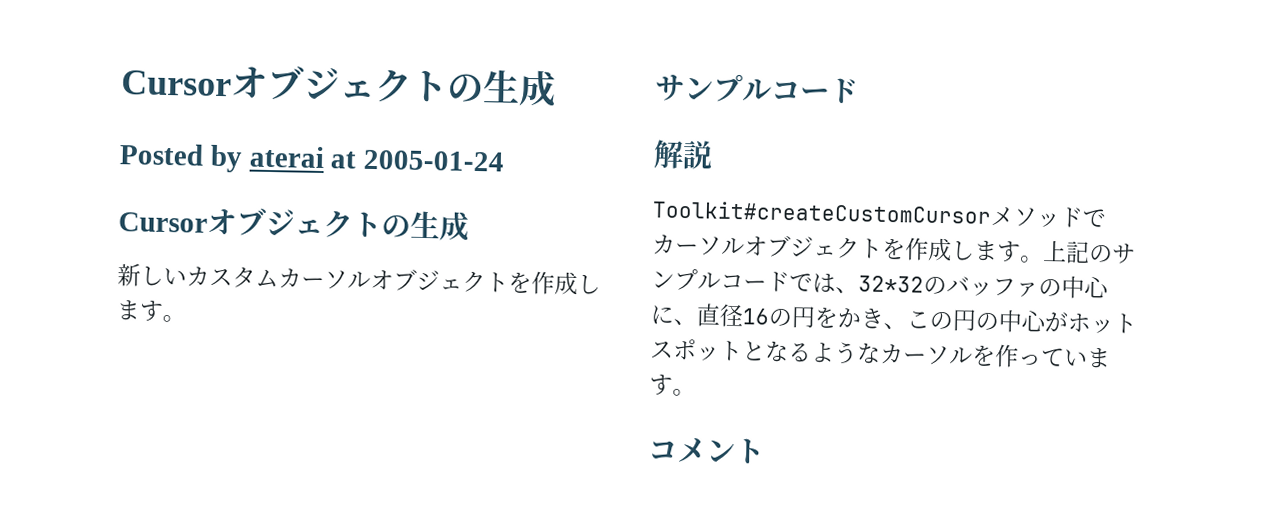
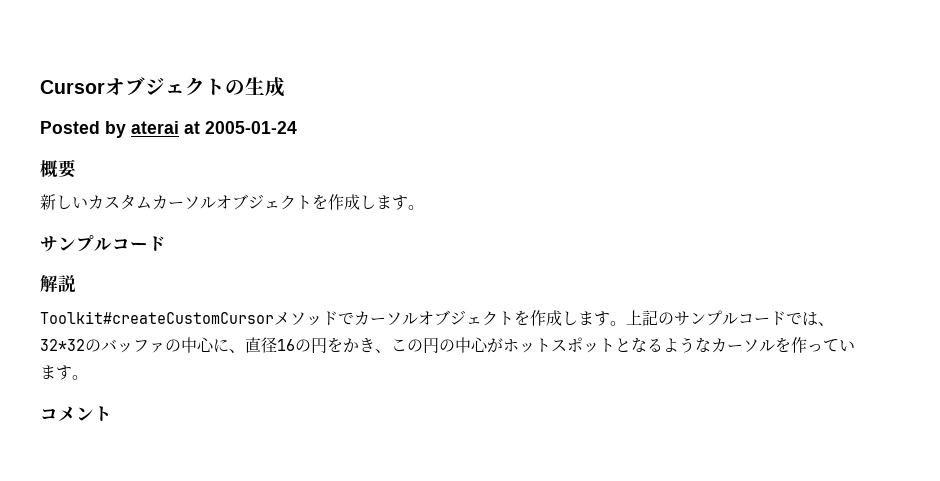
  Posted by aterai at 2005-01-24
- Cursorオブジェクトの生成
+ 概要

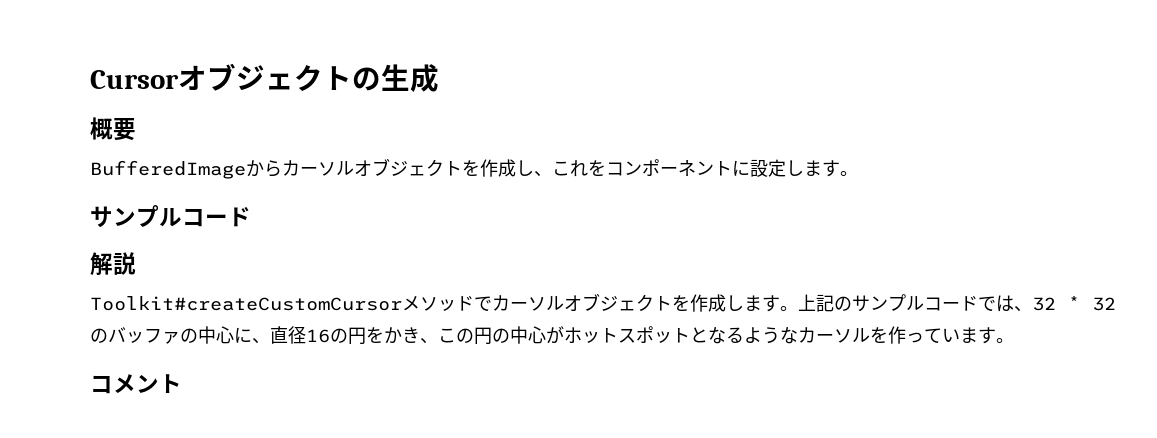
- Posted by aterai at 2005-01-24
  概要
- 新しいカスタムカーソルオブジェクトを作成します。
+ BufferedImageからカーソルオブジェクトを作成し、これをコンポーネントに設定します。
- 上記のサンプルコードでは、32*32のバッファの中心に、直径16の円をかき、この円の中心がホットスポットとなるようなカーソルを作っています。
+ 上記のサンプルコードでは、32 * 32のバッファの中心に、直径16の円をかき、この円の中心がホットスポットとなるようなカーソルを作っています。

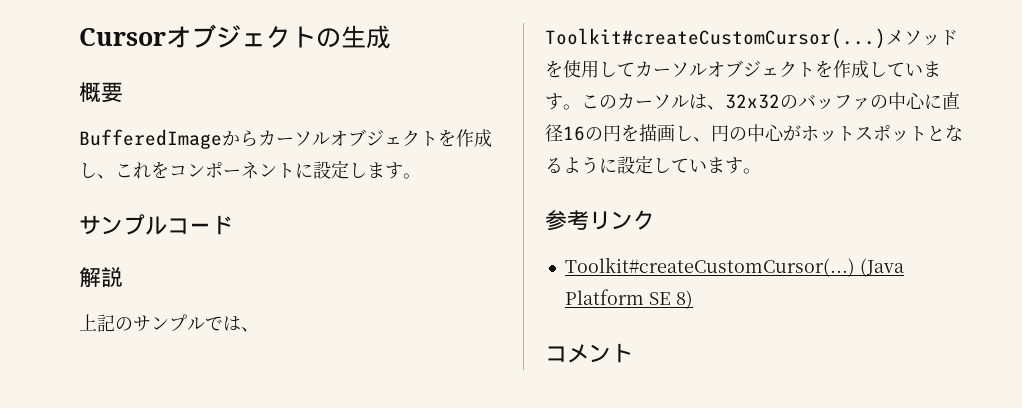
- Toolkit#createCustomCursorメソッドでカーソルオブジェクトを作成します。上記のサンプルコードでは、32 * 32のバッファの中心に、直径16の円をかき、この円の中心がホットスポットとなるようなカーソルを作っています。
+ 上記のサンプルでは、Toolkit#createCustomCursor(...)メソッドを使用してカーソルオブジェクトを作成しています。このカーソルは、32x32のバッファの中心に直径16の円を描画し、円の中心がホットスポットとなるように設定しています。
+ 参考リンク
+ Toolkit#createCustomCursor(...) (Java Platform SE 8)

